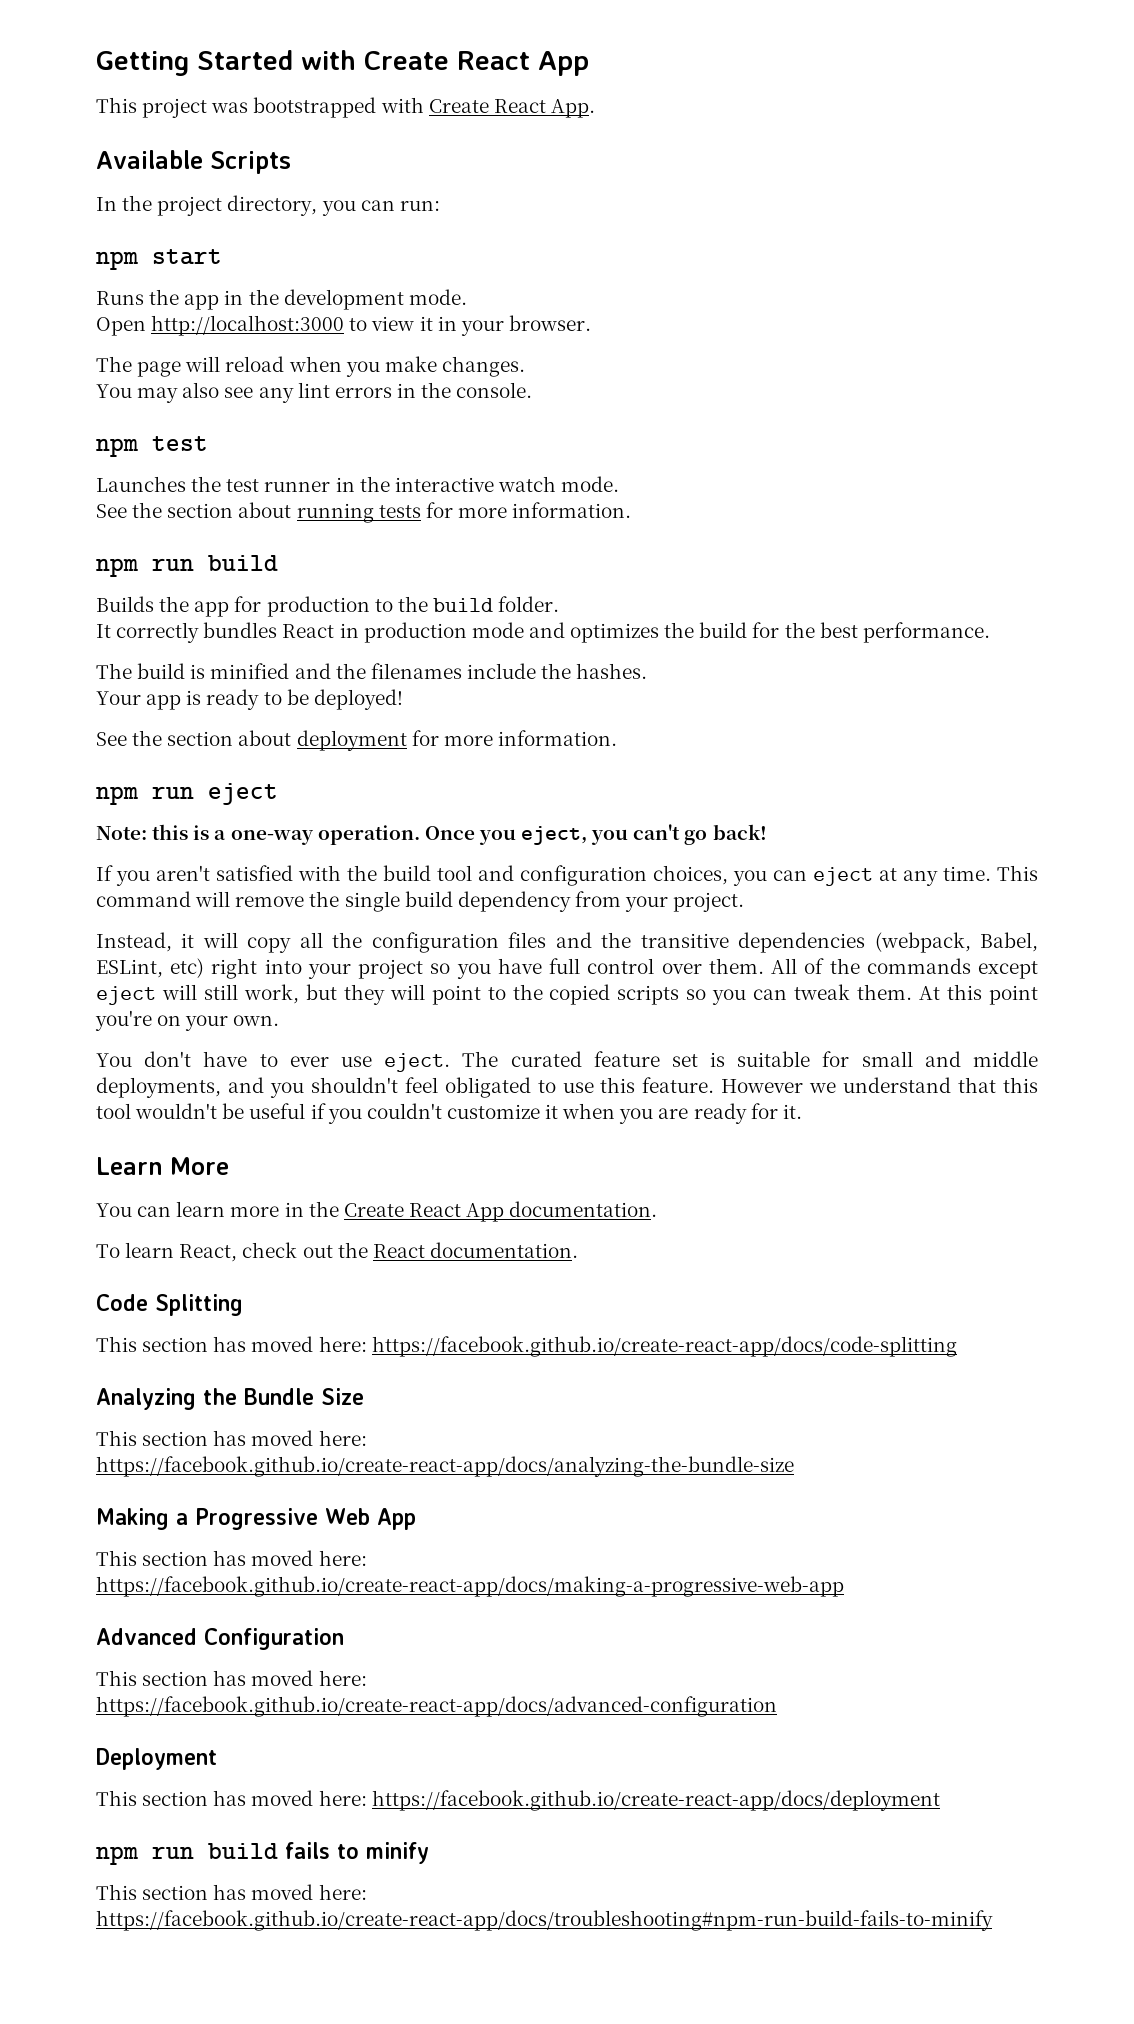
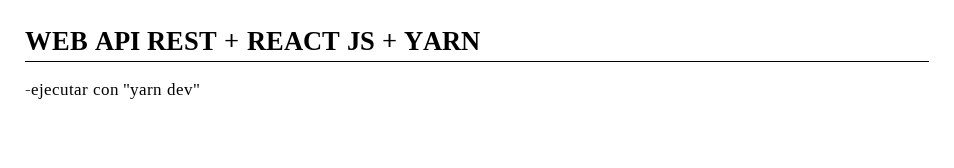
- Getting Started with Create React App
- This project was bootstrapped with Create React App.
- Available Scripts
- In the project directory, you can run:
- npm start
- Runs the app in the development mode.
- Open http://localhost:3000 to view it in your browser.
- The page will reload when you make changes.
- You may also see any lint errors in the console.
- npm test
- Launches the test runner in the interactive watch mode.
- See the section about running tests for more information.
- npm run build
- Builds the app for production to the build folder.
- It correctly bundles React in production mode and optimizes the build for the best performance.
- The build is minified and the filenames include the hashes.
- Your app is ready to be deployed!
- See the section about deployment for more information.
- npm run eject
- Note: this is a one-way operation. Once you eject, you can't go back!
- If you aren't satisfied with the build tool and configuration choices, you can eject at any time. This command will remove the single build dependency from your project.
- Instead, it will copy all the configuration files and the transitive dependencies (webpack, Babel, ESLint, etc) right into your project so you have full control over them. All of the commands except eject will still work, but they will point to the copied scripts so you can tweak them. At this point you're on your own.
- You don't have to ever use eject. The curated feature set is suitable for small and middle deployments, and you shouldn't feel obligated to use this feature. However we understand that this tool wouldn't be useful if you couldn't customize it when you are ready for it.
- Learn More
- You can learn more in the Create React App documentation.
- To learn React, check out the React documentation.
- Code Splitting
- This section has moved here: https://facebook.github.io/create-react-app/docs/code-splitting
- Analyzing the Bundle Size
- This section has moved here: https://facebook.github.io/create-react-app/docs/analyzing-the-bundle-size
- Making a Progressive Web App
- This section has moved here: https://facebook.github.io/create-react-app/docs/making-a-progressive-web-app
- Advanced Configuration
- This section has moved here: https://facebook.github.io/create-react-app/docs/advanced-configuration
- Deployment
- This section has moved here: https://facebook.github.io/create-react-app/docs/deployment
- npm run build fails to minify
- This section has moved here: https://facebook.github.io/create-react-app/docs/troubleshooting#npm-run-build-fails-to-minify
+ WEB API REST + REACT JS + YARN
+ -ejecutar con "yarn dev"

